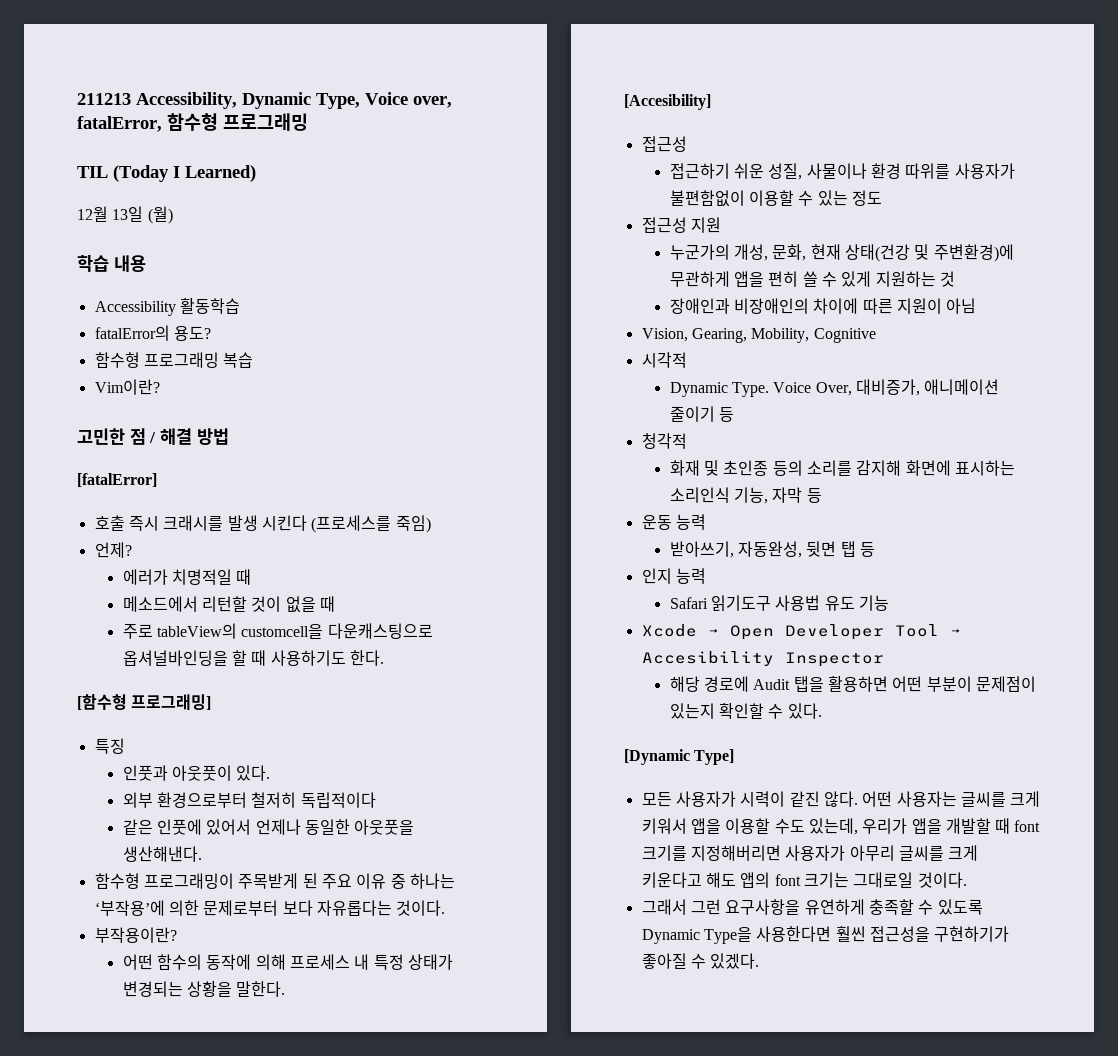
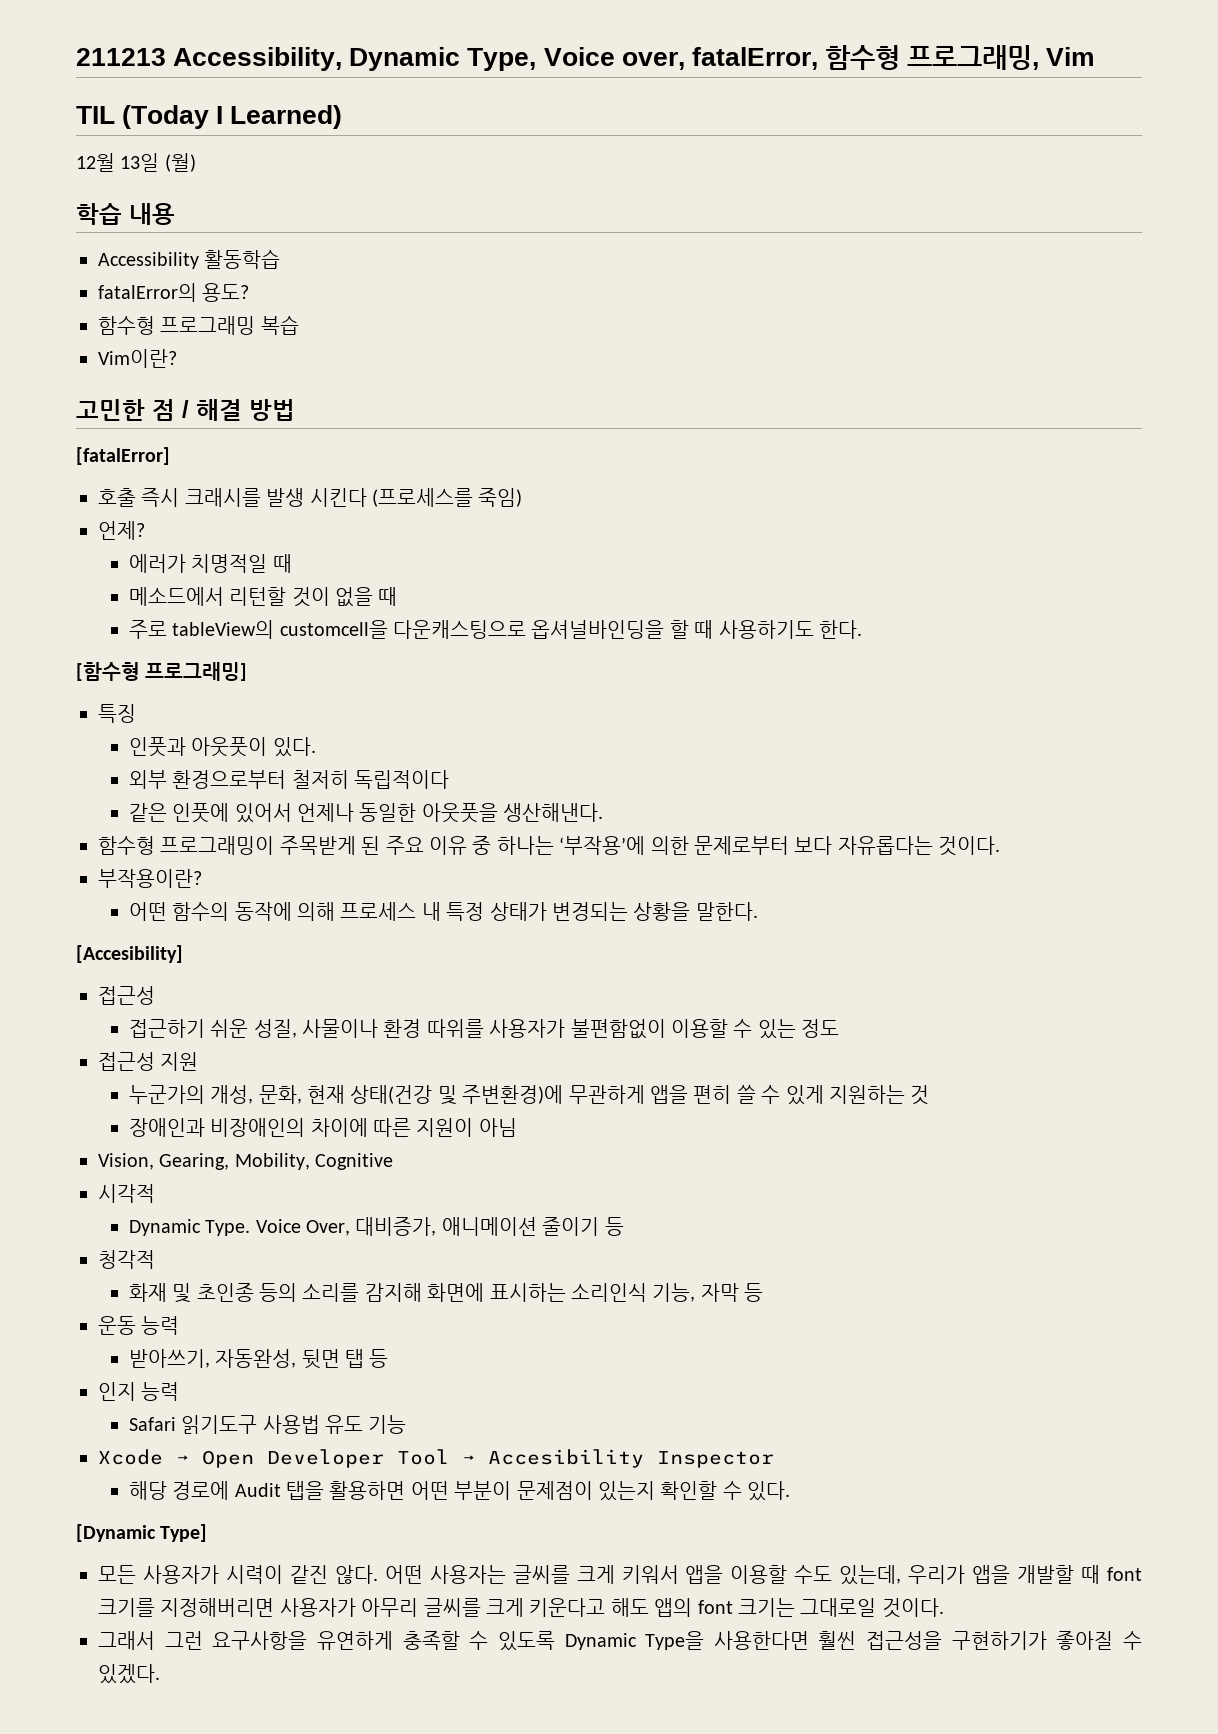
- 211213 Accessibility, Dynamic Type, Voice over, fatalError, 함수형 프로그래밍
+ 211213 Accessibility, Dynamic Type, Voice over, fatalError, 함수형 프로그래밍, Vim

